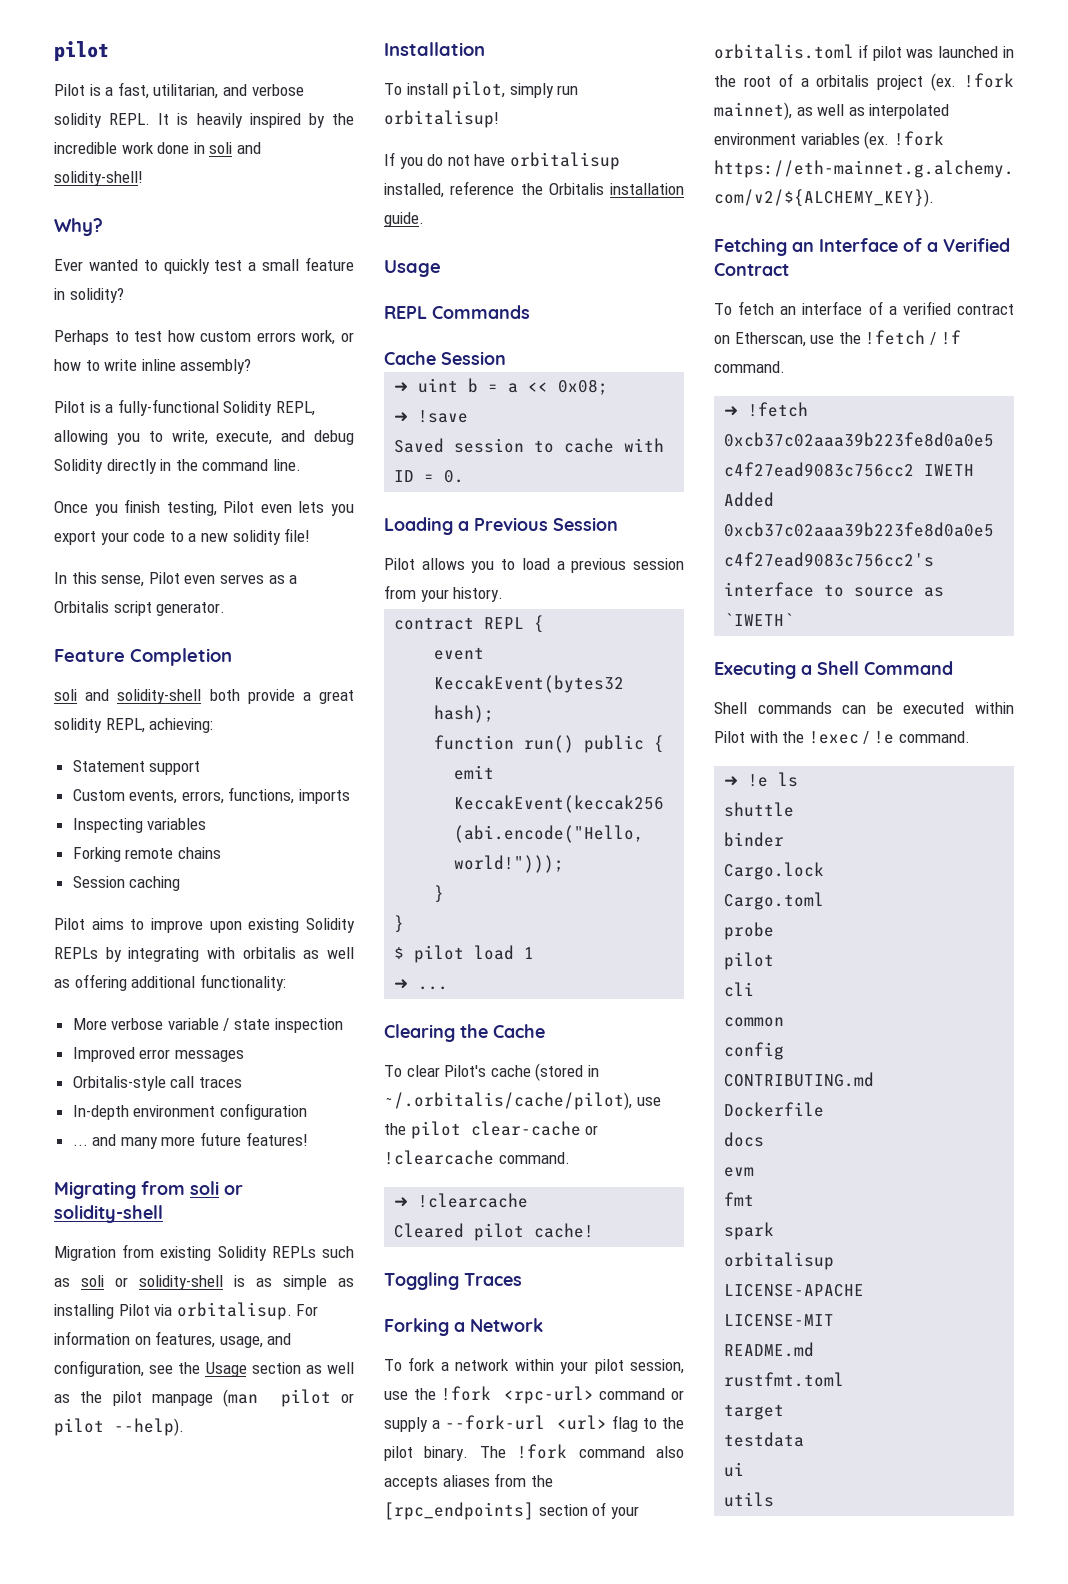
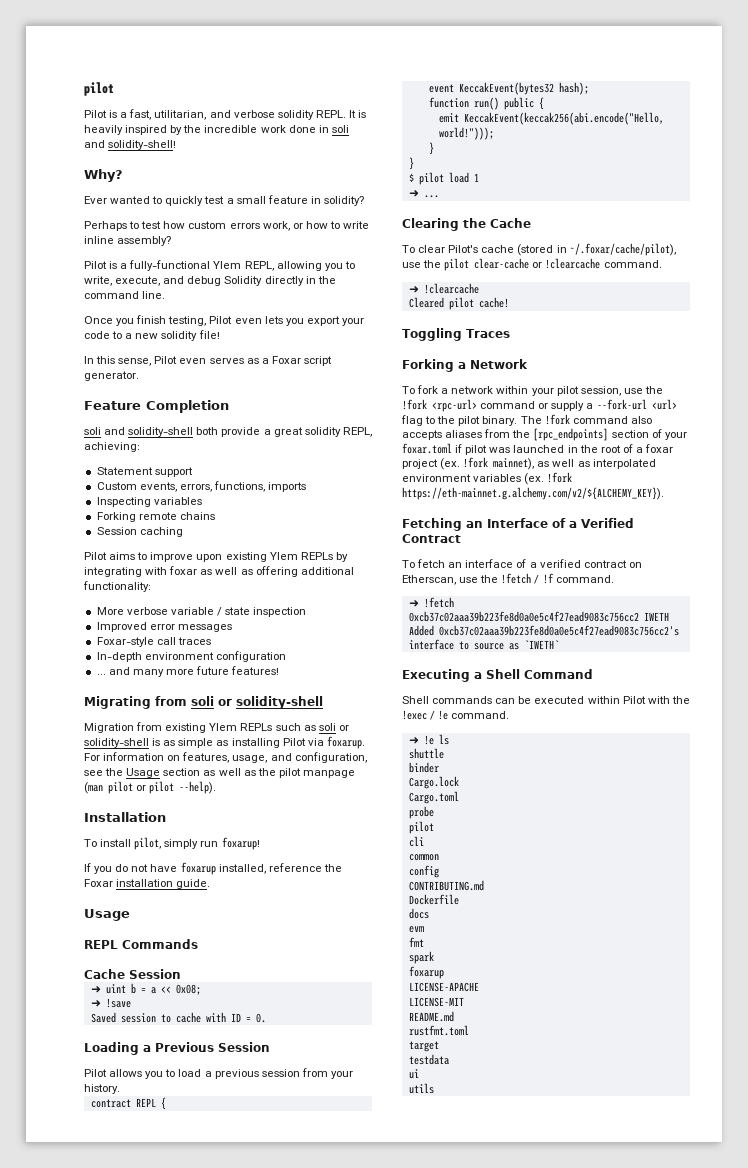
- Pilot is a fully-functional Solidity REPL, allowing you to write, execute, and debug Solidity directly in the command line.
+ Pilot is a fully-functional Ylem REPL, allowing you to write, execute, and debug Solidity directly in the command line.
- In this sense, Pilot even serves as a Orbitalis script generator.
+ In this sense, Pilot even serves as a Foxar script generator.
- Pilot aims to improve upon existing Solidity REPLs by integrating with orbitalis as well as offering additional functionality:
+ Pilot aims to improve upon existing Ylem REPLs by integrating with foxar as well as offering additional functionality:
- Orbitalis-style call traces
+ Foxar-style call traces
- Migration from existing Solidity REPLs such as soli or solidity-shell is as simple as installing Pilot via orbitalisup.
+ Migration from existing Ylem REPLs such as soli or solidity-shell is as simple as installing Pilot via foxarup.
- To install pilot, simply run orbitalisup!
+ To install pilot, simply run foxarup!
- If you do not have orbitalisup installed, reference the Orbitalis installation guide.
+ If you do not have foxarup installed, reference the Foxar installation guide.
- To clear Pilot's cache (stored in ~/.orbitalis/cache/pilot), use the pilot clear-cache or !clearcache command.
+ To clear Pilot's cache (stored in ~/.foxar/cache/pilot), use the pilot clear-cache or !clearcache command.
- The !fork command also accepts aliases from the [rpc_endpoints] section of your orbitalis.toml if pilot was launched in the root of a orbitalis project (ex.
+ The !fork command also accepts aliases from the [rpc_endpoints] section of your foxar.toml if pilot was launched in the root of a foxar project (ex.
  spark
- orbitalisup
+ foxarup

